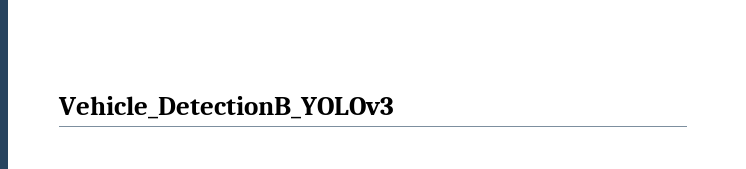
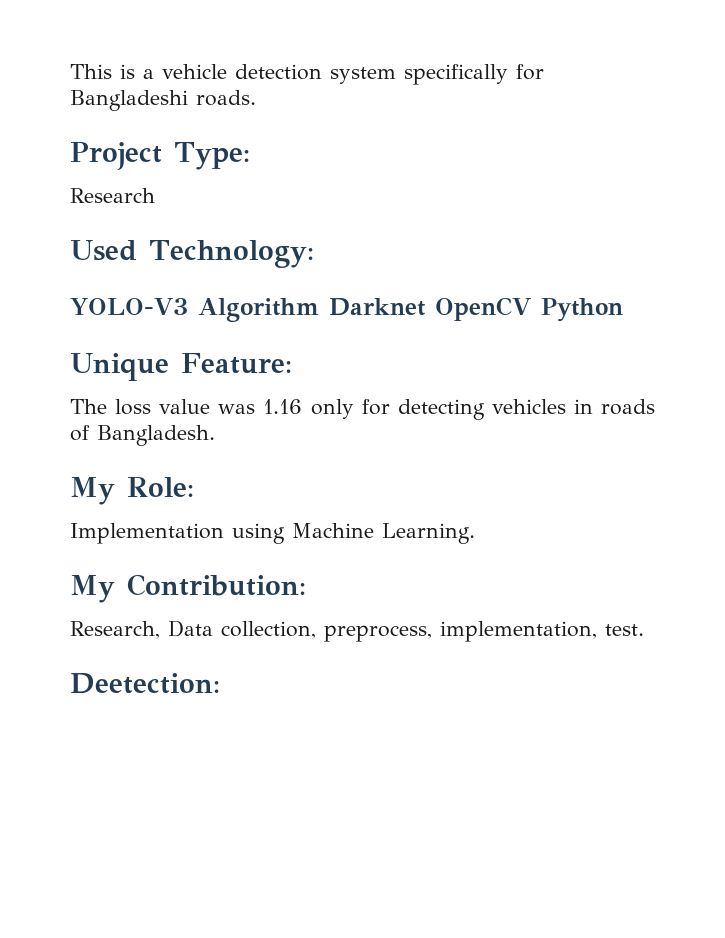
- Vehicle_DetectionB_YOLOv3
+ This is a vehicle detection system specifically for Bangladeshi roads.
+ Project Type:
+ Research
+ Used Technology:
+ YOLO-V3 Algorithm Darknet OpenCV Python
+ Unique Feature:
+ The loss value was 1.16 only for detecting vehicles in roads of Bangladesh.
+ My Role:
+ Implementation using Machine Learning.
+ My Contribution:
+ Research, Data collection, preprocess, implementation, test.
+ Deetection:

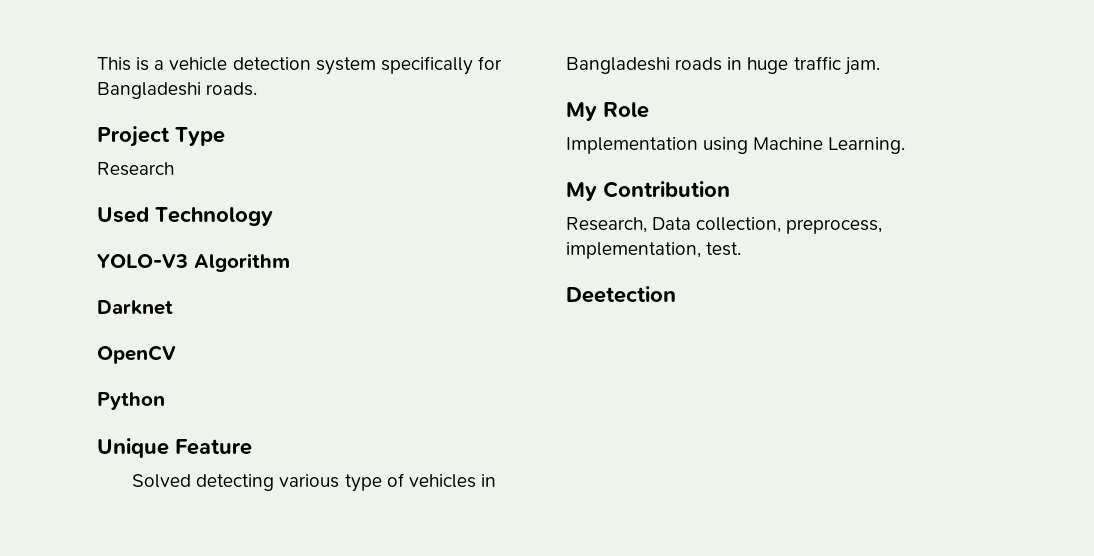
- Project Type:
+ Project Type
- Used Technology:
+ Used Technology
- YOLO-V3 Algorithm Darknet OpenCV Python
+ YOLO-V3 Algorithm
+ Darknet
+ OpenCV
+ Python
- Unique Feature:
- The loss value was 1.16 only for detecting vehicles in roads of Bangladesh.
- My Role:
+ Unique Feature
+ Solved detecting various type of vehicles in Bangladeshi roads in huge traffic jam.
+ My Role
- My Contribution:
+ My Contribution
- Deetection:
+ Deetection

